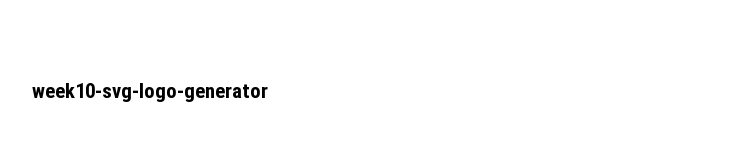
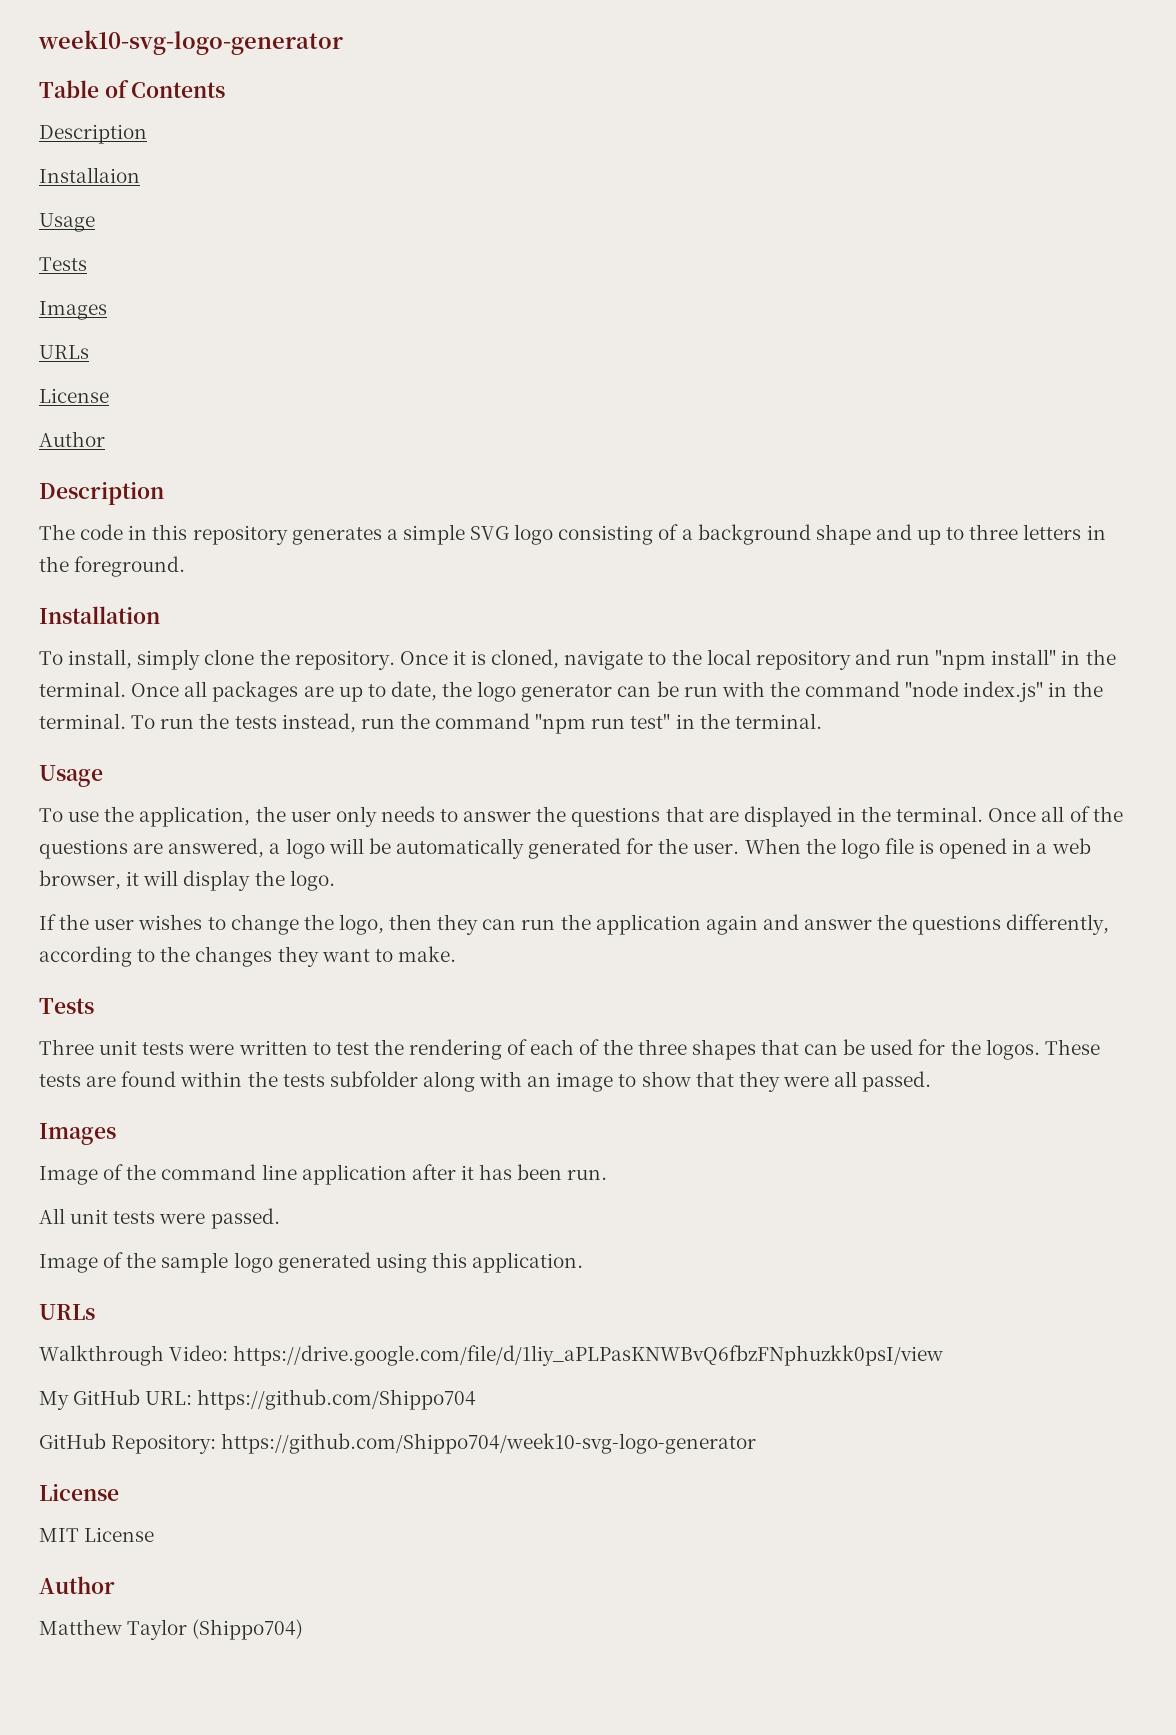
+ Table of Contents
+ Description
+ Installaion
+ Usage
+ Tests
+ Images
+ URLs
+ License
+ Author
+ Description
+ The code in this repository generates a simple SVG logo consisting of a background shape and up to three letters in the foreground.
+ Installation
+ To install, simply clone the repository. Once it is cloned, navigate to the local repository and run "npm install" in the terminal. Once all packages are up to date, the logo generator can be run with the command "node index.js" in the terminal. To run the tests instead, run the command "npm run test" in the terminal.
+ Usage
+ To use the application, the user only needs to answer the questions that are displayed in the terminal. Once all of the questions are answered, a logo will be automatically generated for the user. When the logo file is opened in a web browser, it will display the logo.
+ If the user wishes to change the logo, then they can run the application again and answer the questions differently, according to the changes they want to make.
+ Tests
+ Three unit tests were written to test the rendering of each of the three shapes that can be used for the logos. These tests are found within the tests subfolder along with an image to show that they were all passed.
+ Images
+ Image of the command line application after it has been run.
+ All unit tests were passed.
+ Image of the sample logo generated using this application.
+ URLs
+ Walkthrough Video: https://drive.google.com/file/d/1liy_aPLPasKNWBvQ6fbzFNphuzkk0psI/view
+ My GitHub URL: https://github.com/Shippo704
+ GitHub Repository: https://github.com/Shippo704/week10-svg-logo-generator
+ License
+ MIT License
+ Author
+ Matthew Taylor (Shippo704)

